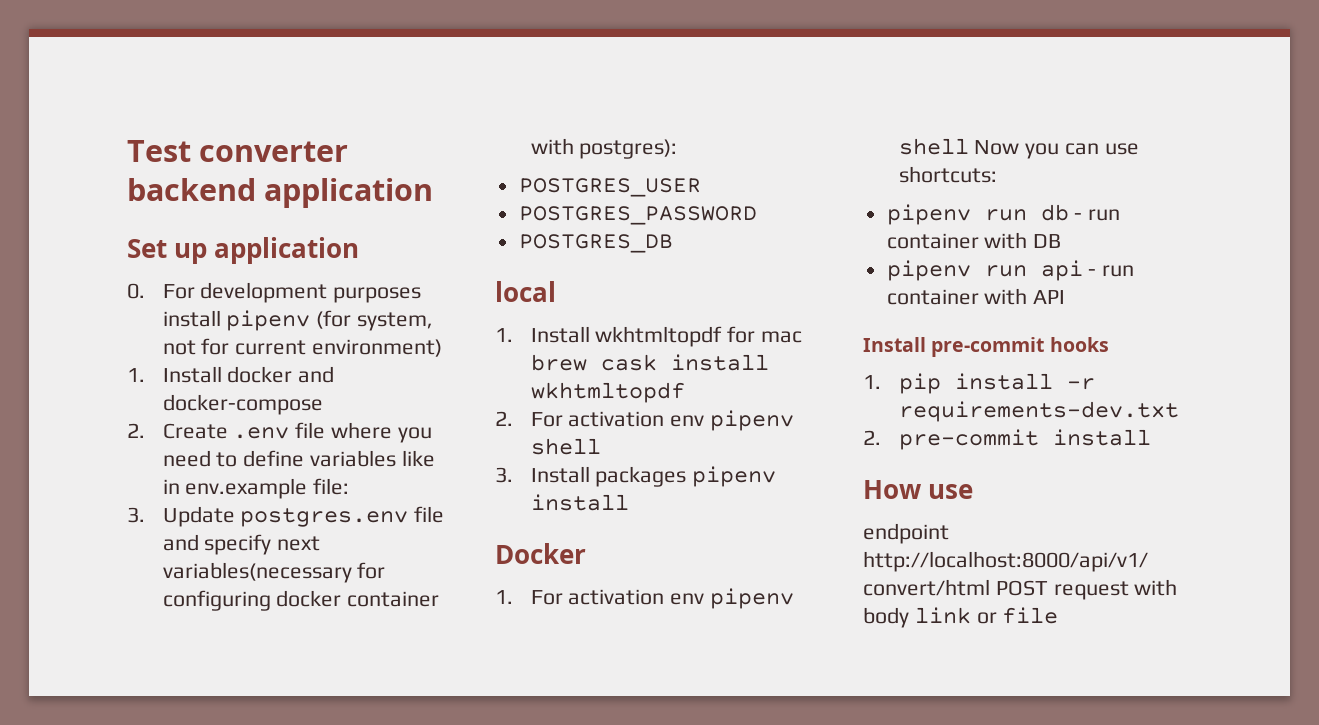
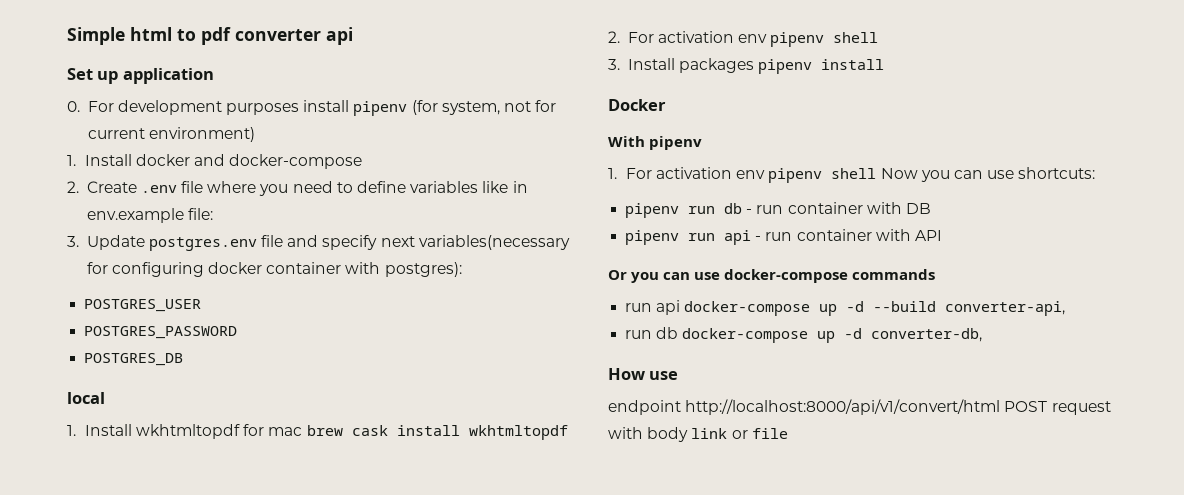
- Test converter backend application
+ Simple html to pdf converter api
+ With pipenv
- Install pre-commit hooks
- 1. pip install -r requirements-dev.txt
- 2. pre-commit install
+ Or you can use docker-compose commands
+ run api docker-compose up -d --build converter-api,
+ run db docker-compose up -d converter-db,

